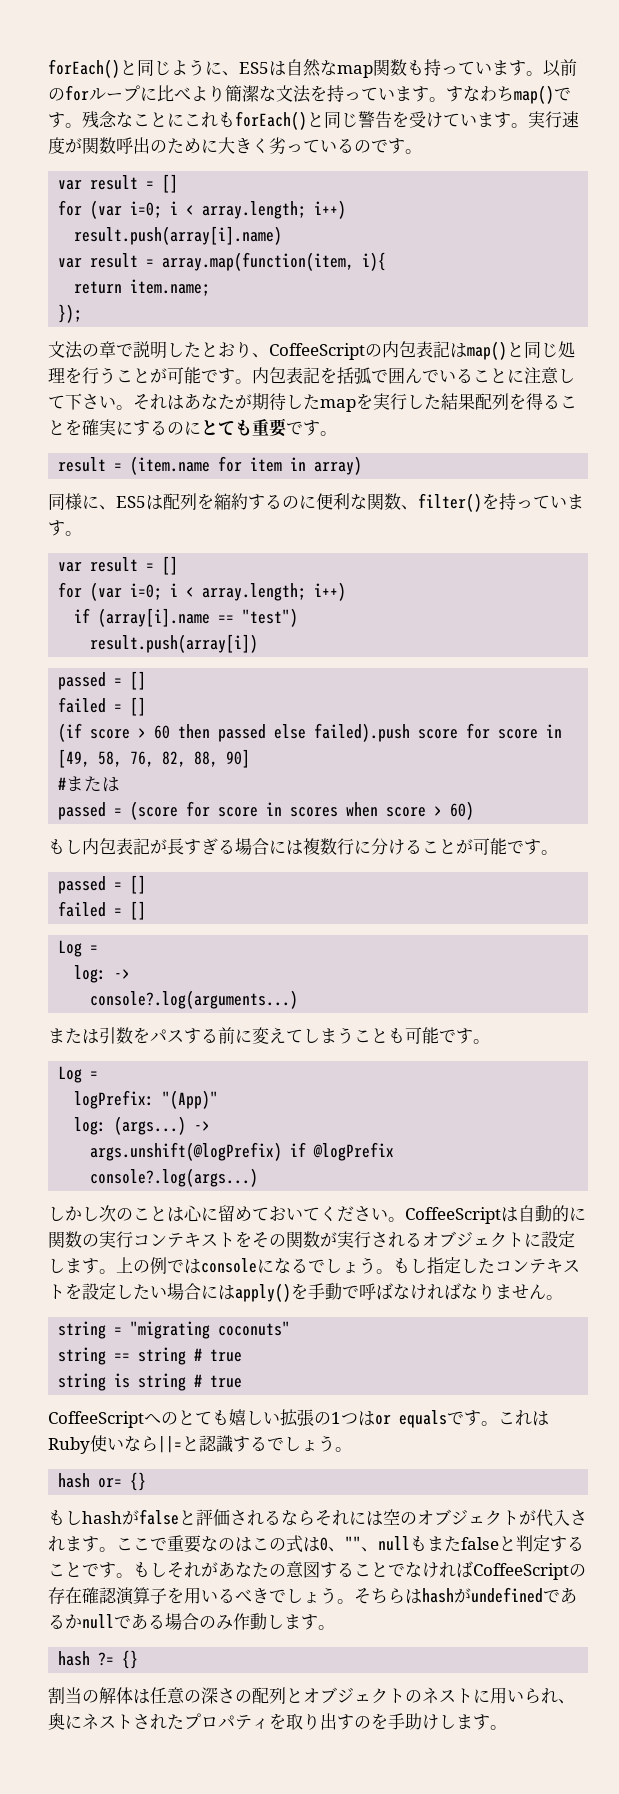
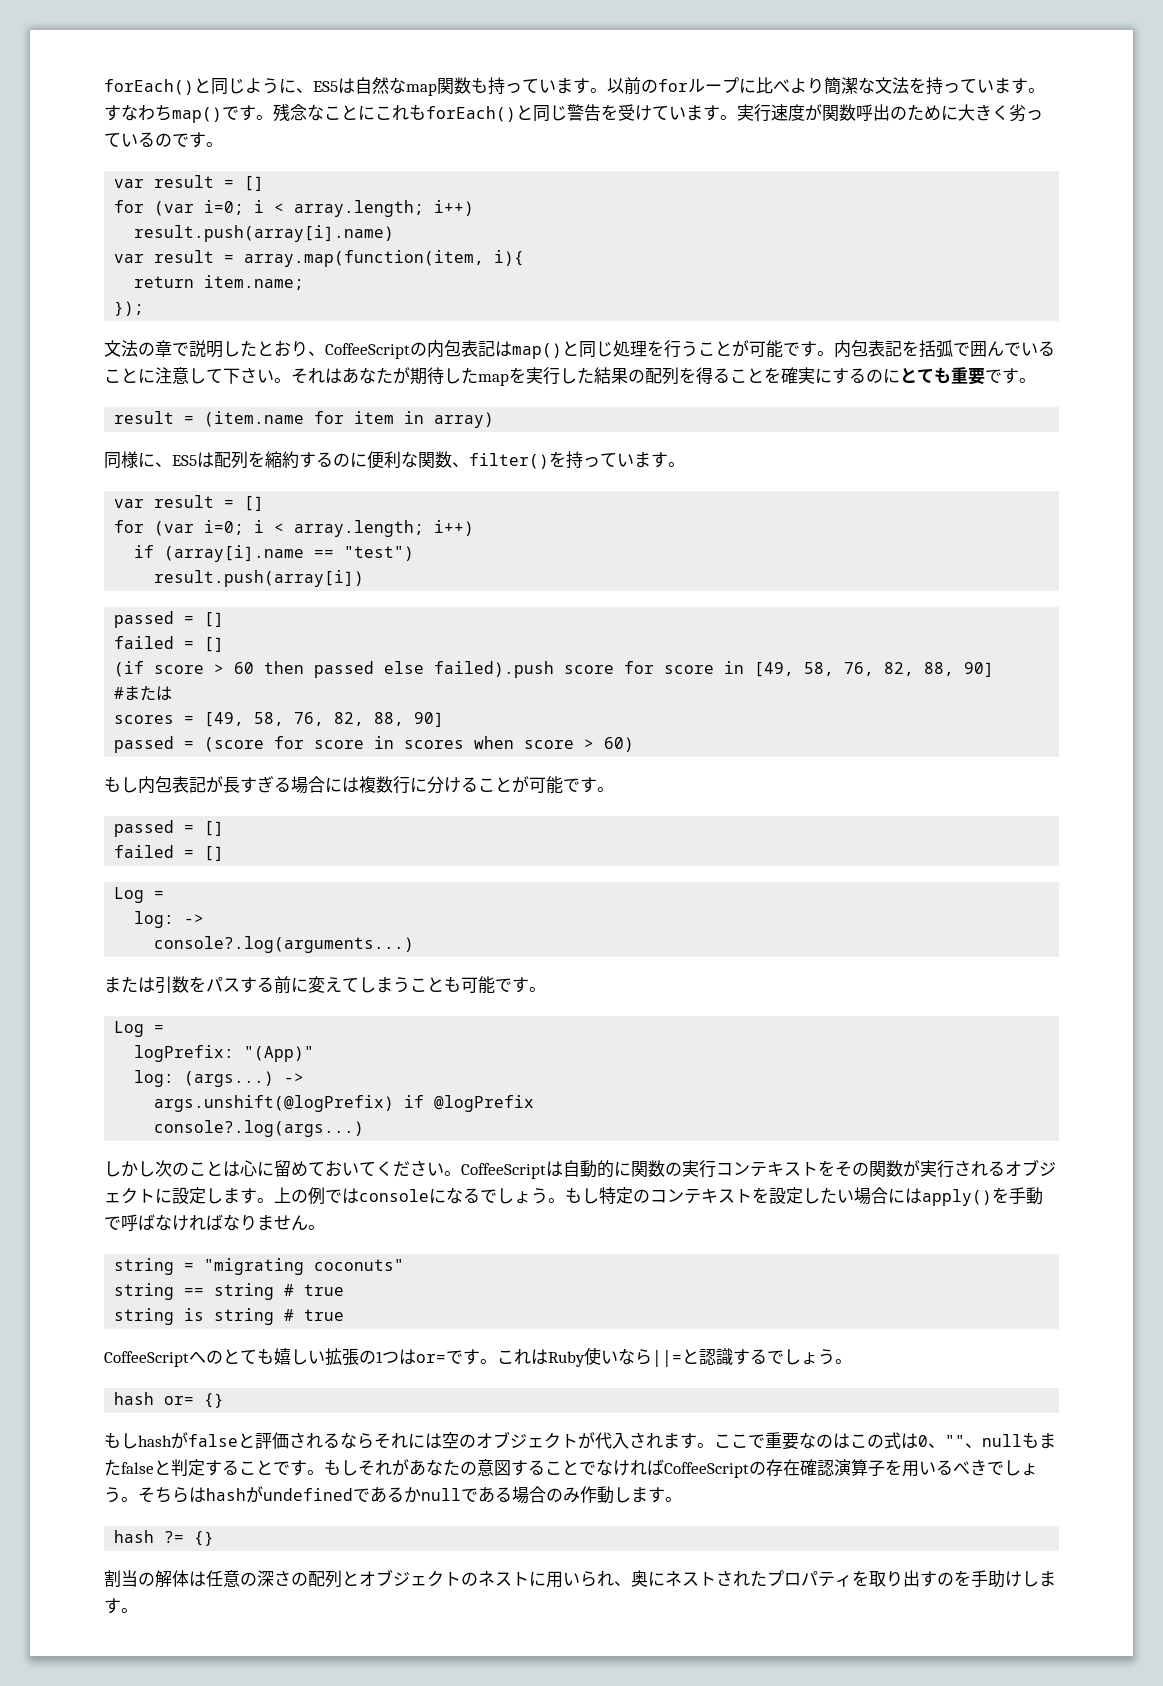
- それはあなたが期待したmapを実行した結果配列を得ることを確実にするのにとても重要です。
+ それはあなたが期待したmapを実行した結果の配列を得ることを確実にするのにとても重要です。
+ scores = [49, 58, 76, 82, 88, 90]
- もし指定したコンテキストを設定したい場合にはapply()を手動で呼ばなければなりません。
+ もし特定のコンテキストを設定したい場合にはapply()を手動で呼ばなければなりません。
- CoffeeScriptへのとても嬉しい拡張の1つはor equalsです。
+ CoffeeScriptへのとても嬉しい拡張の1つはor=です。

